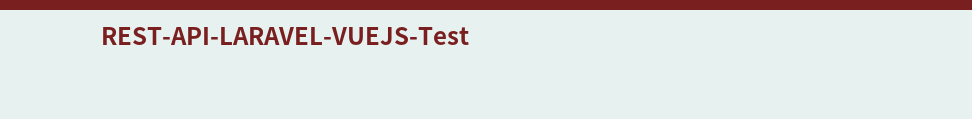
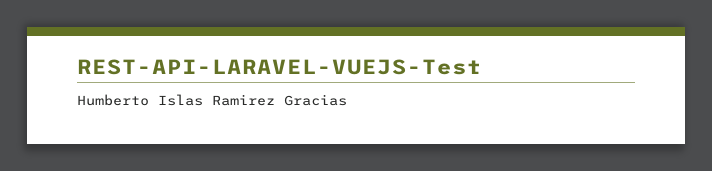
+ Humberto Islas Ramirez Gracias

